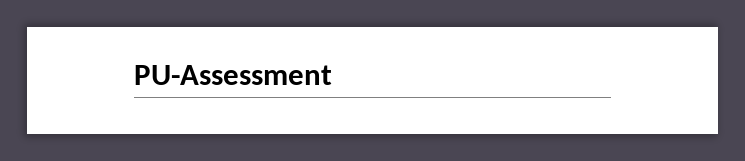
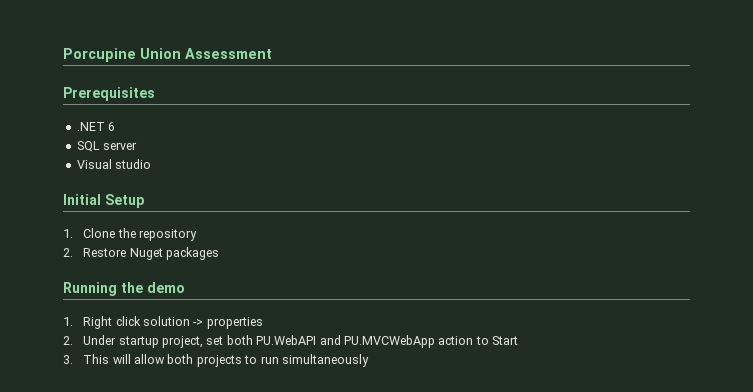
- PU-Assessment
+ Porcupine Union Assessment
+ Prerequisites
+ .NET 6
+ SQL server
+ Visual studio
+ Initial Setup
+ 1. Clone the repository
+ 2. Restore Nuget packages
+ Running the demo
+ 1. Right click solution -> properties
+ 2. Under startup project, set both PU.WebAPI and PU.MVCWebApp action to Start
+ 3. This will allow both projects to run simultaneously

